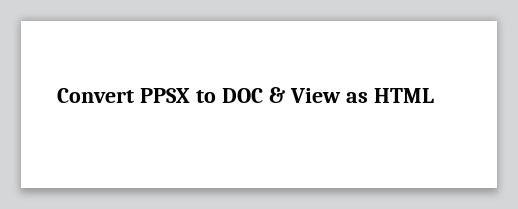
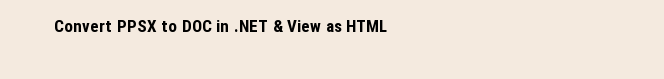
- Convert PPSX to DOC & View as HTML
+ Convert PPSX to DOC in .NET & View as HTML

